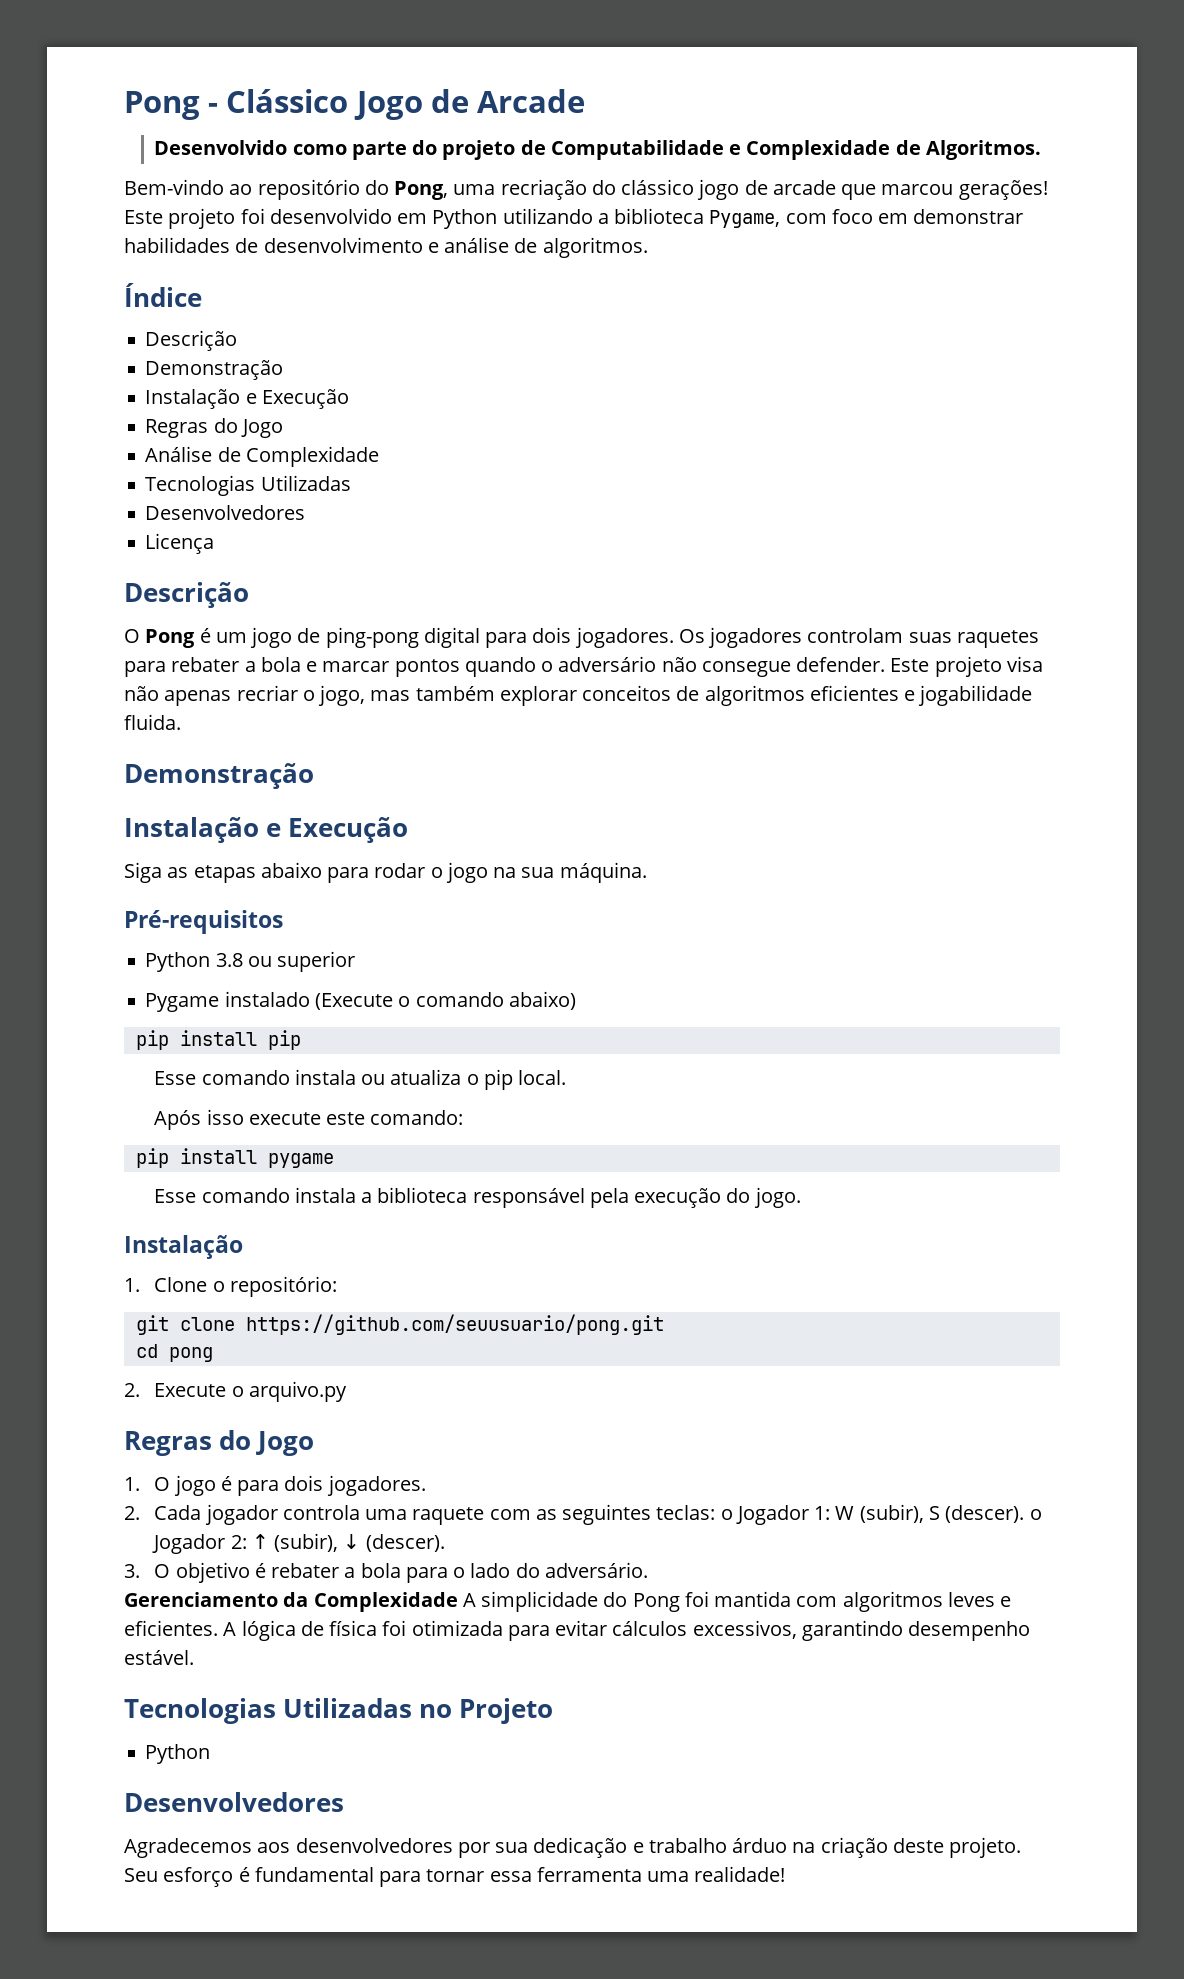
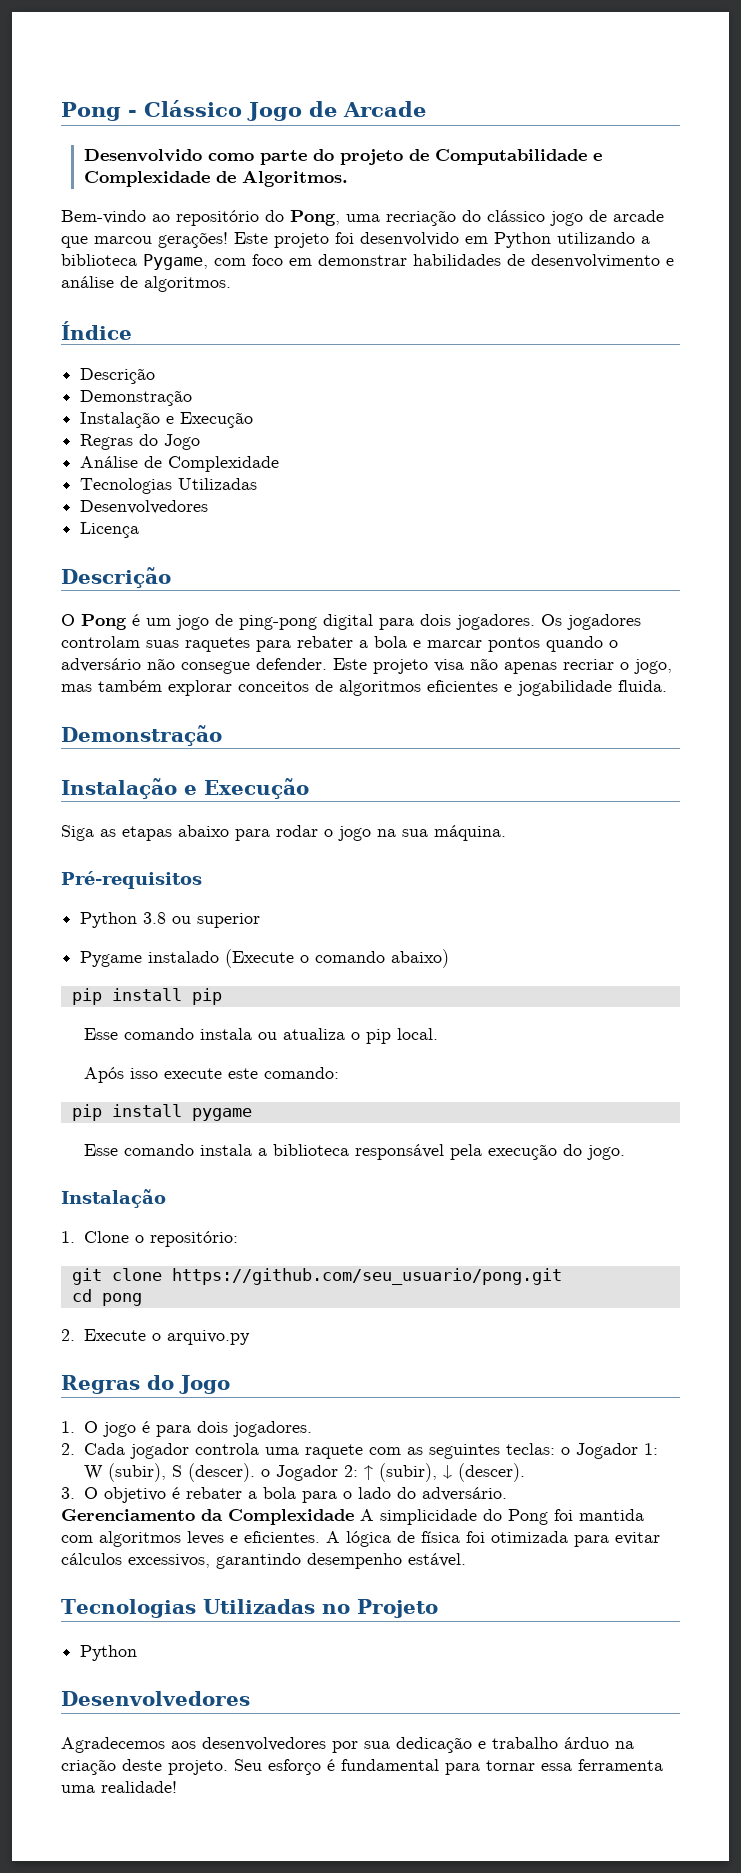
- git clone https://github.com/seuusuario/pong.git
+ git clone https://github.com/seu_usuario/pong.git

